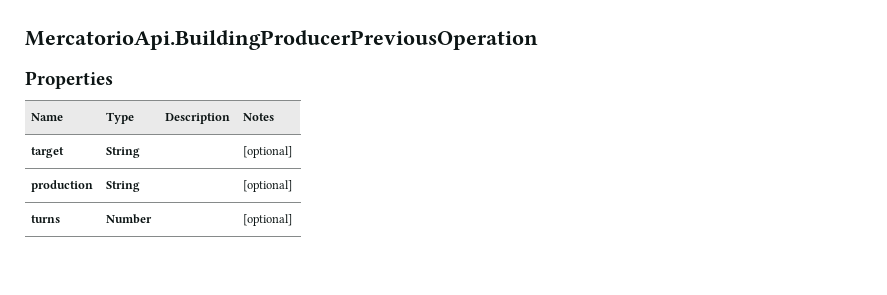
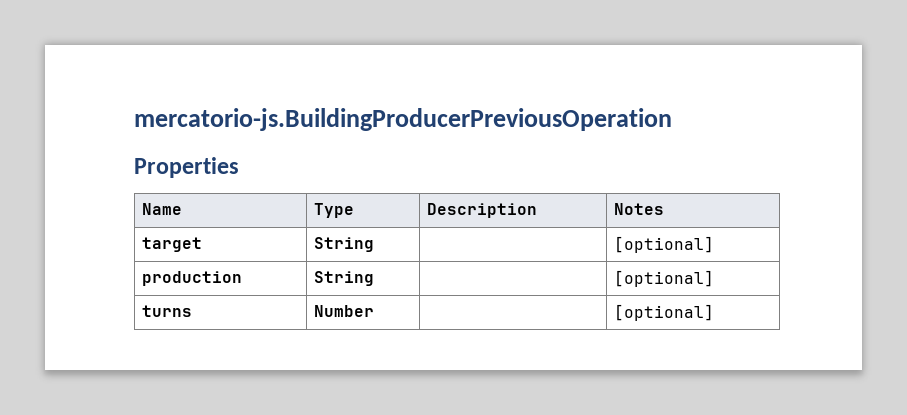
- MercatorioApi.BuildingProducerPreviousOperation
+ mercatorio-js.BuildingProducerPreviousOperation

